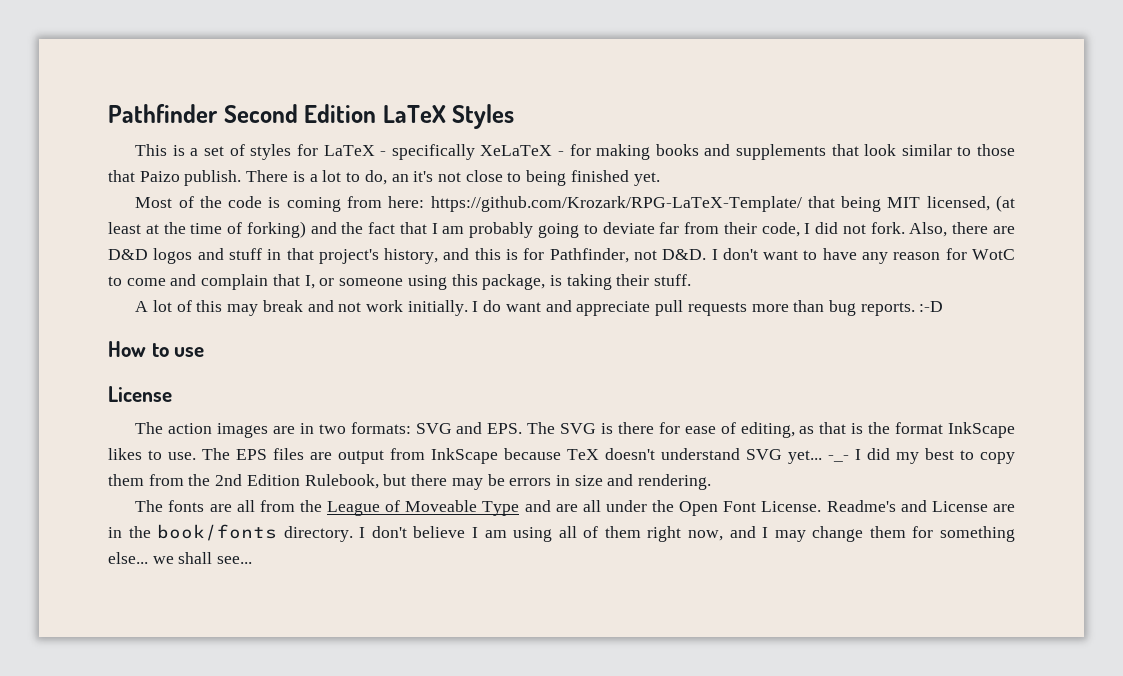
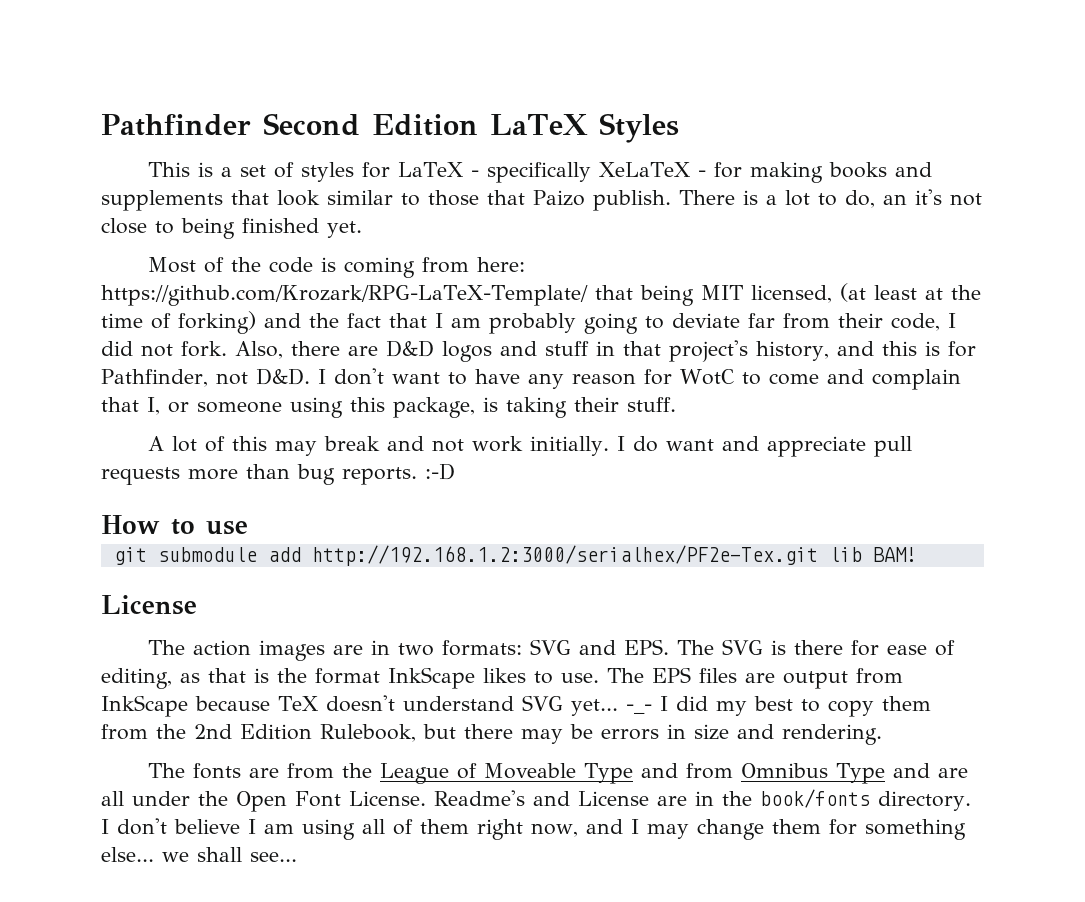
+ git submodule add http://192.168.1.2:3000/serialhex/PF2e-Tex.git lib BAM!
- The fonts are all from the League of Moveable Type and are all under the Open Font License.
+ The fonts are from the League of Moveable Type and from Omnibus Type and are all under the Open Font License.

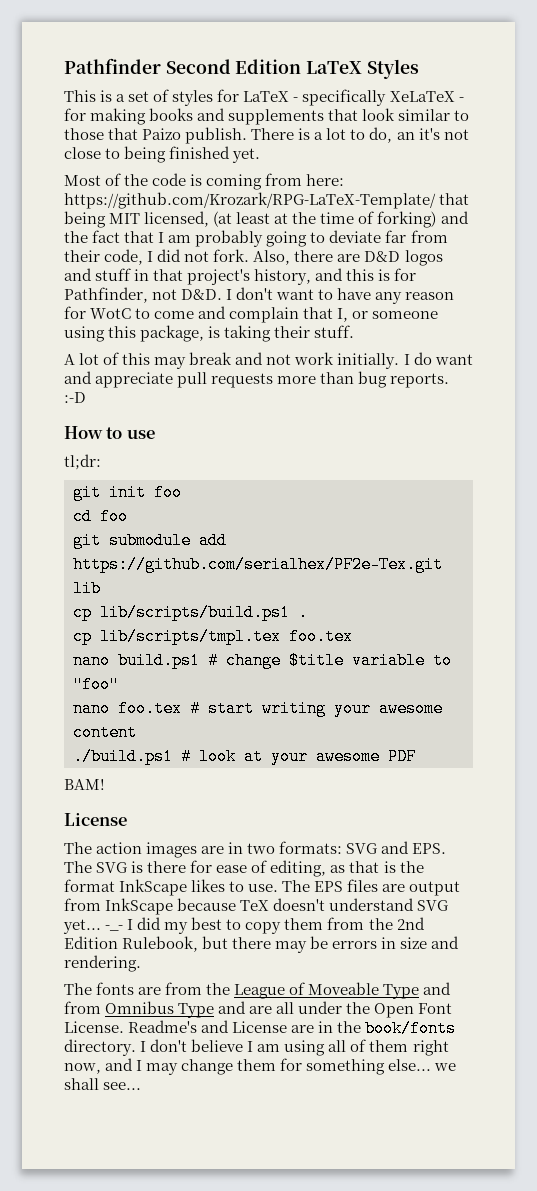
+ tl;dr:
+ git init foo
+ cd foo
- git submodule add http://192.168.1.2:3000/serialhex/PF2e-Tex.git lib BAM!
+ git submodule add https://github.com/serialhex/PF2e-Tex.git lib
+ cp lib/scripts/build.ps1 .
+ cp lib/scripts/tmpl.tex foo.tex
+ nano build.ps1 # change $title variable to "foo"
+ nano foo.tex # start writing your awesome content
+ ./build.ps1 # look at your awesome PDF
+ BAM!

